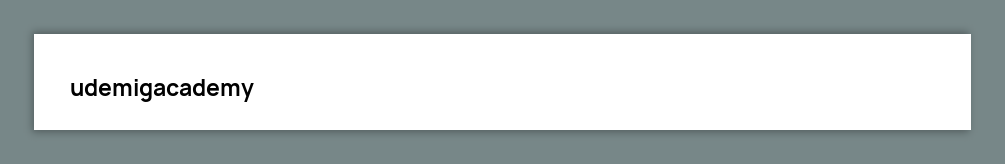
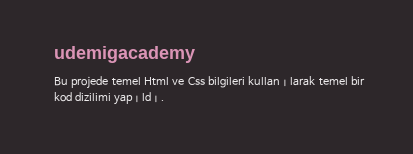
+ Bu projede temel Html ve Css bilgileri kullanılarak temel bir kod dizilimi yapıldı.

